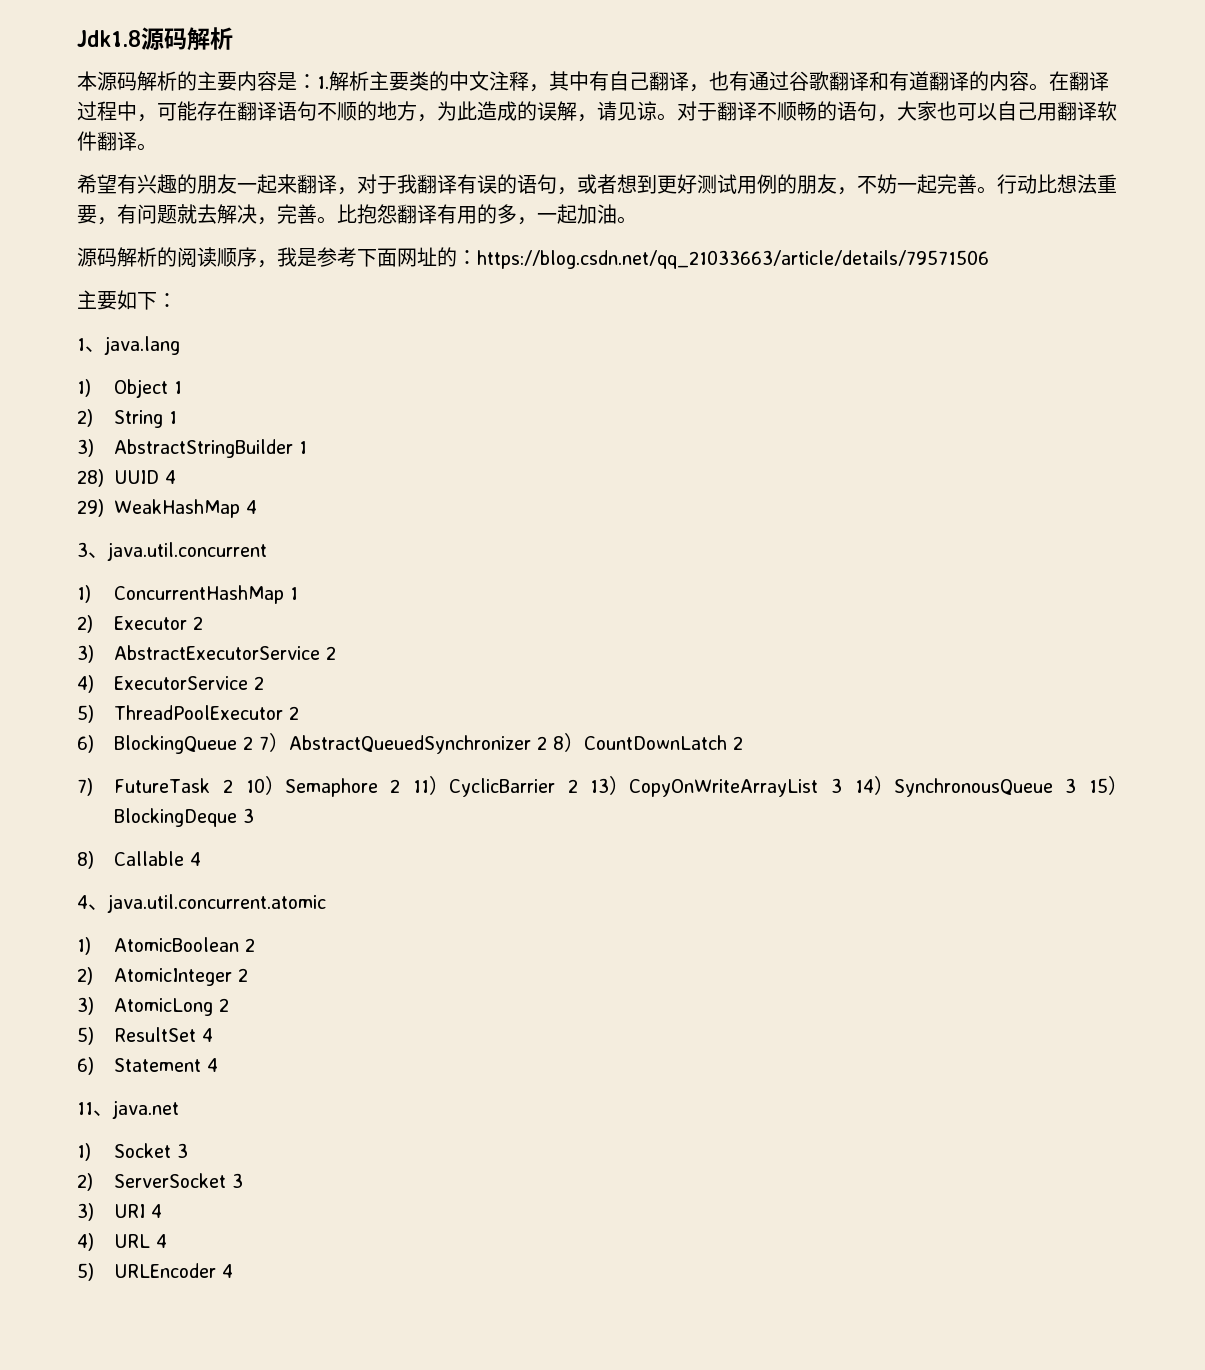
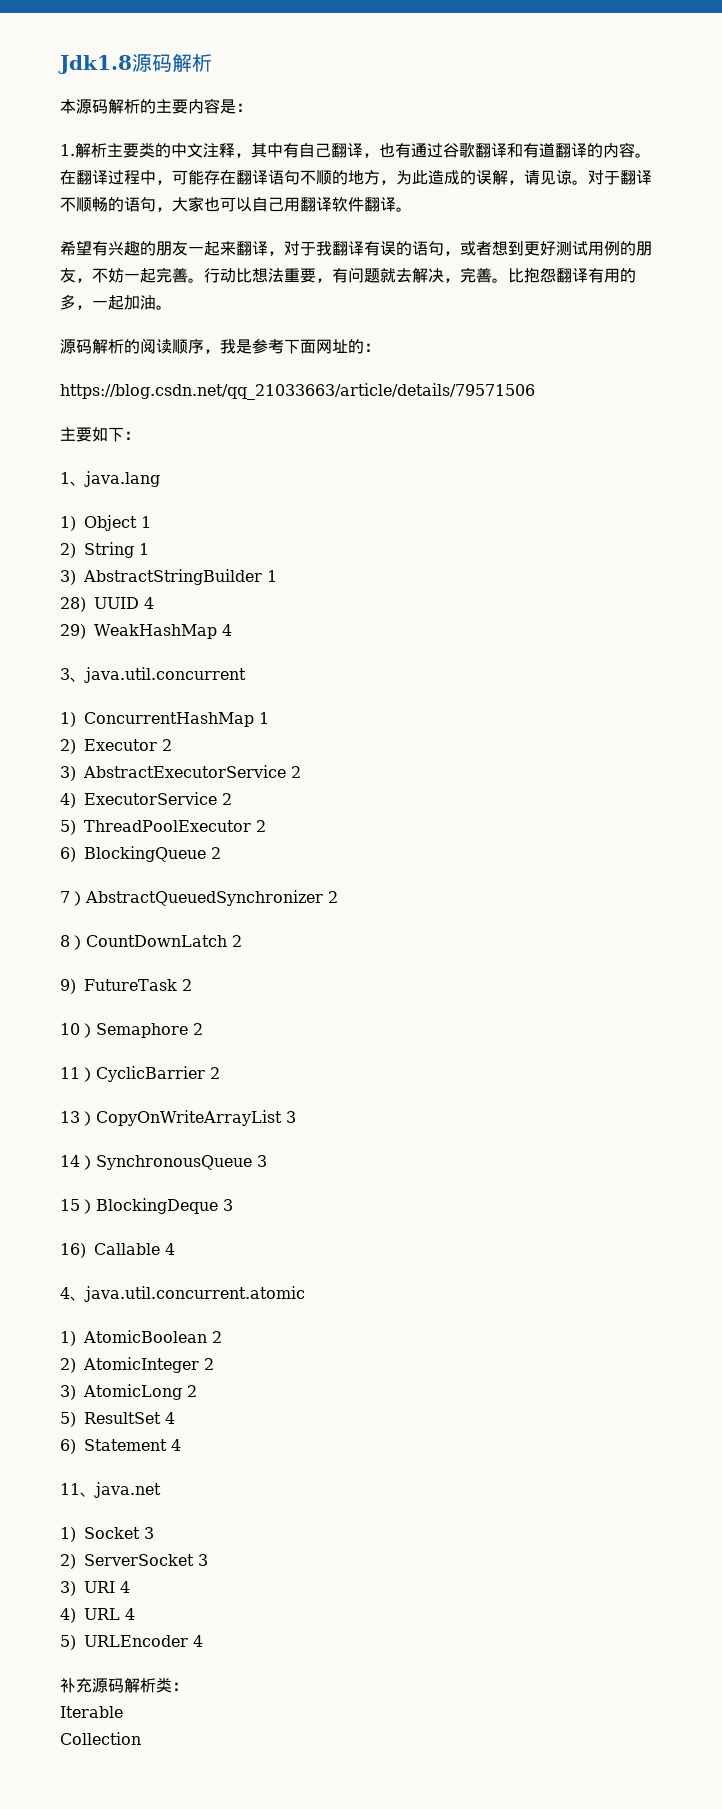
- 本源码解析的主要内容是：1.解析主要类的中文注释，其中有自己翻译，也有通过谷歌翻译和有道翻译的内容。
+ 本源码解析的主要内容是：
+ 1.解析主要类的中文注释，其中有自己翻译，也有通过谷歌翻译和有道翻译的内容。
- 源码解析的阅读顺序，我是参考下面网址的：https://blog.csdn.net/qq_21033663/article/details/79571506
+ 源码解析的阅读顺序，我是参考下面网址的：
+ https://blog.csdn.net/qq_21033663/article/details/79571506
- 6) BlockingQueue 2 7）AbstractQueuedSynchronizer 2 8）CountDownLatch 2
+ 6) BlockingQueue 2
+ 7）AbstractQueuedSynchronizer 2
+ 8）CountDownLatch 2
- 7) FutureTask 2 10）Semaphore 2 11）CyclicBarrier 2 13）CopyOnWriteArrayList 3 14）SynchronousQueue 3 15）BlockingDeque 3
+ 9) FutureTask 2
+ 10）Semaphore 2
+ 11）CyclicBarrier 2
+ 13）CopyOnWriteArrayList 3
+ 14）SynchronousQueue 3
+ 15）BlockingDeque 3
- 8) Callable 4
+ 16) Callable 4
+ 补充源码解析类：
+ Iterable
+ Collection

